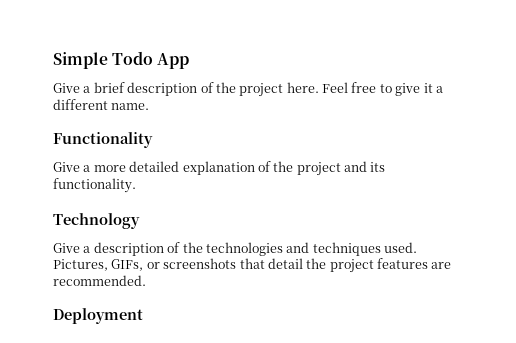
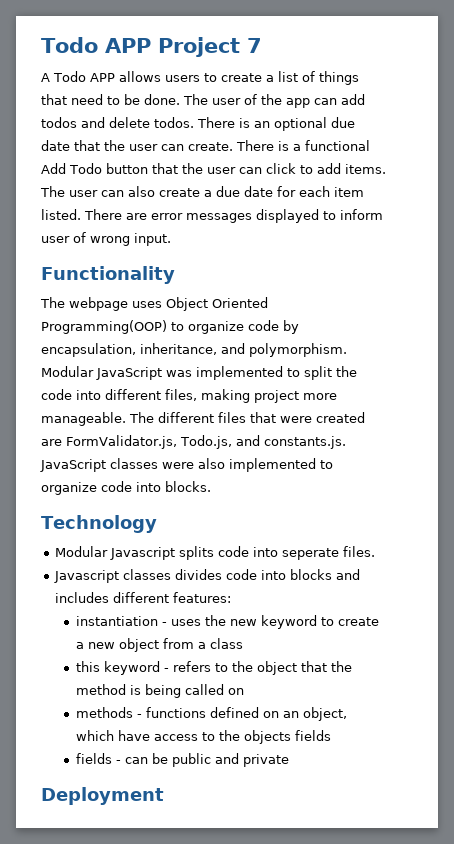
- Simple Todo App
- Give a brief description of the project here. Feel free to give it a different name.
+ Todo APP Project 7
+ A Todo APP allows users to create a list of things that need to be done. The user of the app can add todos and delete todos. There is an optional due date that the user can create. There is a functional Add Todo button that the user can click to add items. The user can also create a due date for each item listed. There are error messages displayed to inform user of wrong input.
  Functionality
- Give a more detailed explanation of the project and its functionality.
+ The webpage uses Object Oriented Programming(OOP) to organize code by encapsulation, inheritance, and polymorphism. Modular JavaScript was implemented to split the code into different files, making project more manageable. The different files that were created are FormValidator.js, Todo.js, and constants.js. JavaScript classes were also implemented to organize code into blocks.
  Technology
- Give a description of the technologies and techniques used. Pictures, GIFs, or screenshots that detail the project features are recommended.
+ Modular Javascript splits code into seperate files.
+ Javascript classes divides code into blocks and includes different features:
+ instantiation - uses the new keyword to create a new object from a class
+ this keyword - refers to the object that the method is being called on
+ methods - functions defined on an object, which have access to the objects fields
+ fields - can be public and private

